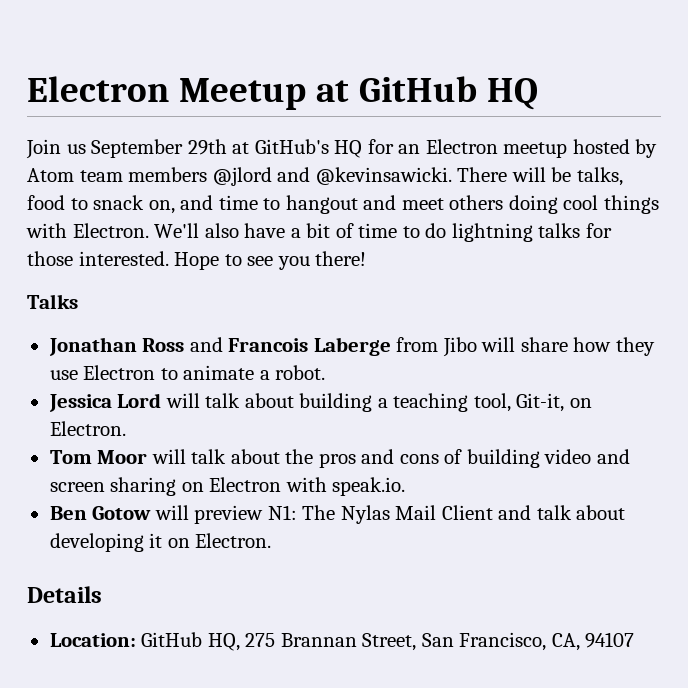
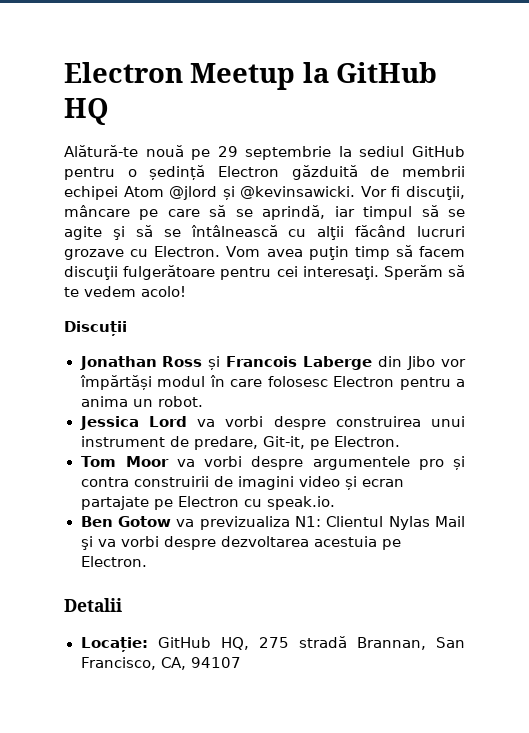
- Electron Meetup at GitHub HQ
+ Electron Meetup la GitHub HQ
- Join us September 29th at GitHub's HQ for an Electron meetup hosted by Atom team members @jlord and @kevinsawicki. There will be talks, food to snack on, and time to hangout and meet others doing cool things with Electron. We'll also have a bit of time to do lightning talks for those interested. Hope to see you there!
- Talks
+ Alătură-te nouă pe 29 septembrie la sediul GitHub pentru o ședință Electron găzduită de membrii echipei Atom @jlord și @kevinsawicki. Vor fi discuţii, mâncare pe care să se aprindă, iar timpul să se agite şi să se întâlnească cu alţii făcând lucruri grozave cu Electron. Vom avea puţin timp să facem discuţii fulgerătoare pentru cei interesaţi. Sperăm să te vedem acolo!
+ Discuții
- Jonathan Ross and Francois Laberge from Jibo will share how they use Electron to animate a robot.
- Jessica Lord will talk about building a teaching tool, Git-it, on Electron.
- Tom Moor will talk about the pros and cons of building video and screen sharing on Electron with speak.io.
- Ben Gotow will preview N1: The Nylas Mail Client and talk about developing it on Electron.
- Details
- Location: GitHub HQ, 275 Brannan Street, San Francisco, CA, 94107
+ Jonathan Ross și Francois Laberge din Jibo vor împărtăși modul în care folosesc Electron pentru a anima un robot.
+ Jessica Lord va vorbi despre construirea unui instrument de predare, Git-it, pe Electron.
+ Tom Moor va vorbi despre argumentele pro și contra construirii de imagini video și ecran partajate pe Electron cu speak.io.
+ Ben Gotow va previzualiza N1: Clientul Nylas Mail şi va vorbi despre dezvoltarea acestuia pe Electron.
+ Detalii
+ Locație: GitHub HQ, 275 stradă Brannan, San Francisco, CA, 94107

